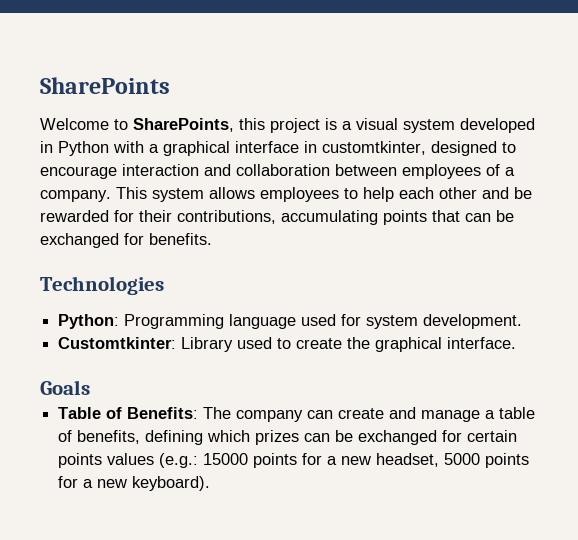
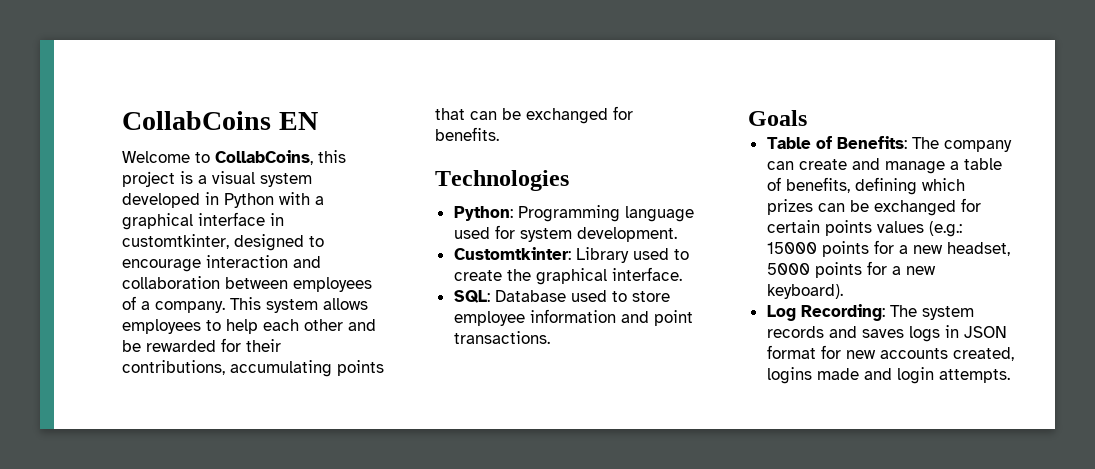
- SharePoints
+ CollabCoins EN
- Welcome to SharePoints, this project is a visual system developed in Python with a graphical interface in customtkinter, designed to encourage interaction and collaboration between employees of a company.
+ Welcome to CollabCoins, this project is a visual system developed in Python with a graphical interface in customtkinter, designed to encourage interaction and collaboration between employees of a company.
+ SQL: Database used to store employee information and point transactions.
+ Log Recording: The system records and saves logs in JSON format for new accounts created, logins made and login attempts.

